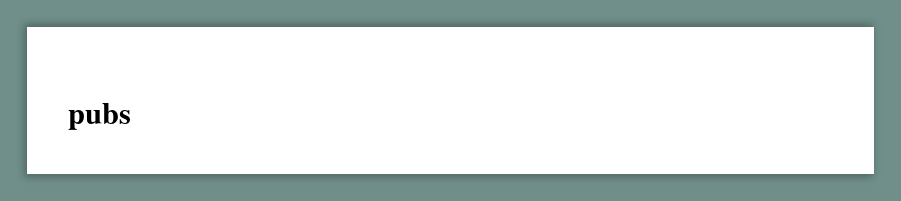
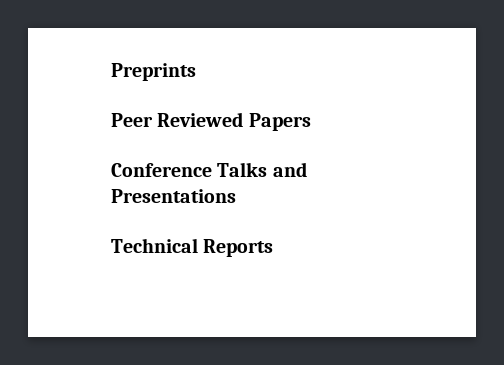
- pubs
+ Preprints
+ Peer Reviewed Papers
+ Conference Talks and Presentations
+ Technical Reports

